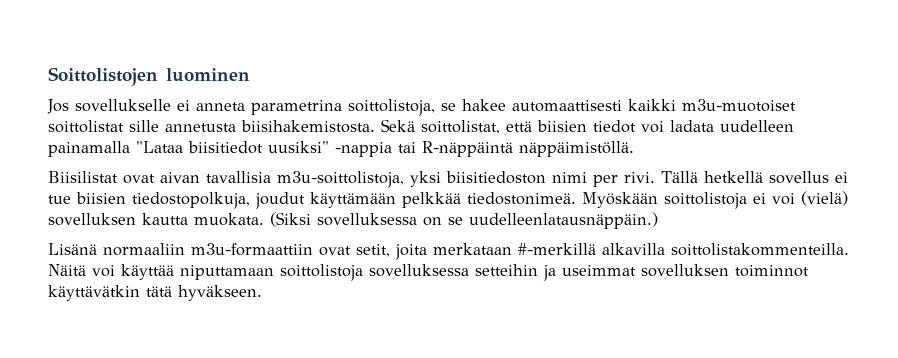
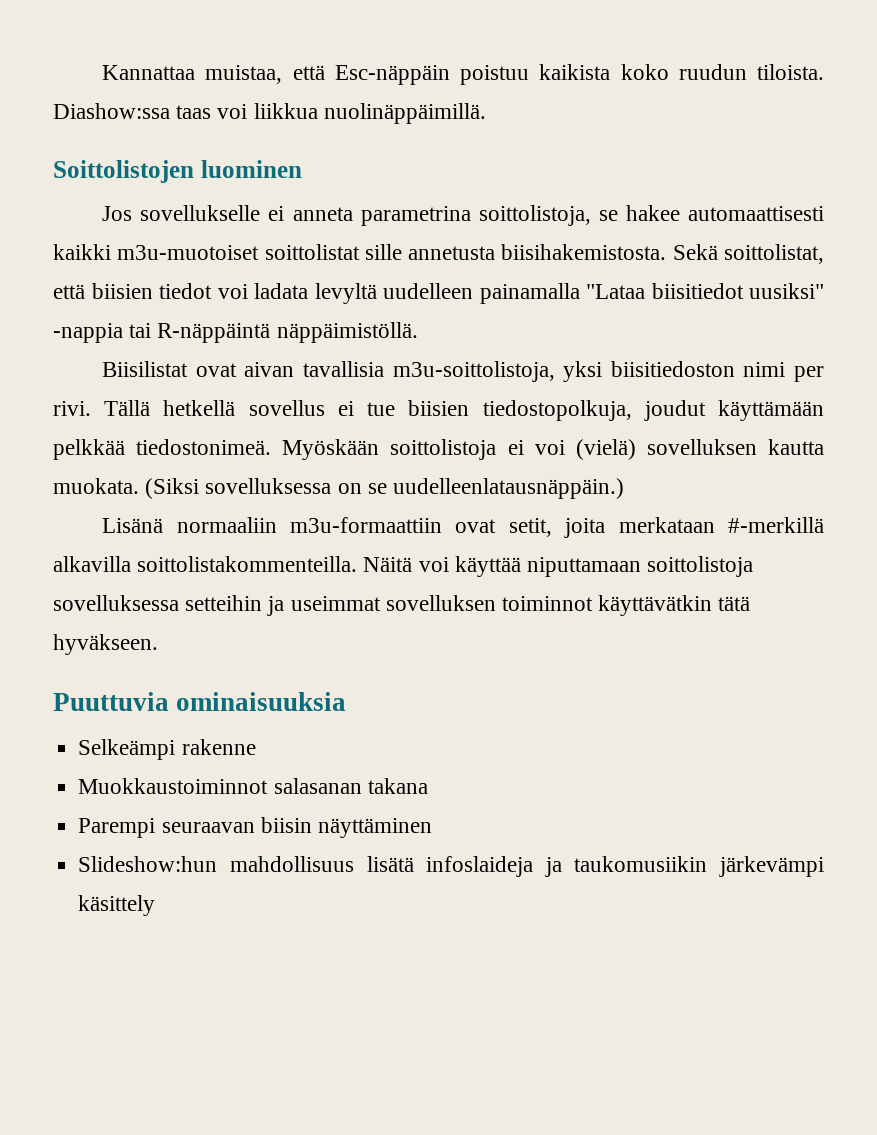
+ Kannattaa muistaa, että Esc-näppäin poistuu kaikista koko ruudun tiloista. Diashow:ssa taas voi liikkua nuolinäppäimillä.
- Sekä soittolistat, että biisien tiedot voi ladata uudelleen painamalla "Lataa biisitiedot uusiksi" -nappia tai R-näppäintä näppäimistöllä.
+ Sekä soittolistat, että biisien tiedot voi ladata levyltä uudelleen painamalla "Lataa biisitiedot uusiksi" -nappia tai R-näppäintä näppäimistöllä.
+ Puuttuvia ominaisuuksia
+ Selkeämpi rakenne
+ Muokkaustoiminnot salasanan takana
+ Parempi seuraavan biisin näyttäminen
+ Slideshow:hun mahdollisuus lisätä infoslaideja ja taukomusiikin järkevämpi käsittely

